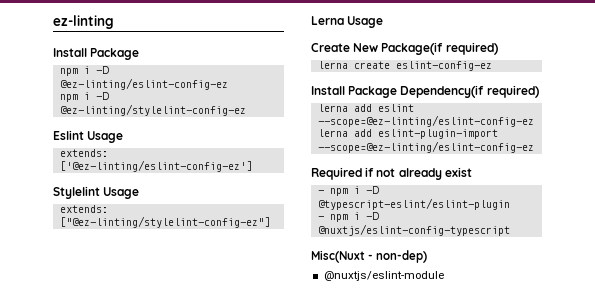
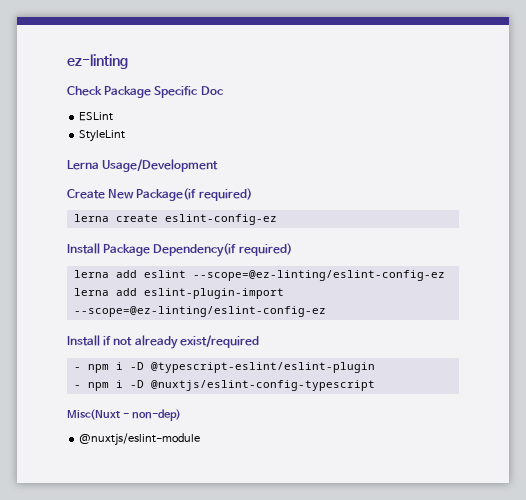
  ez-linting
- Install Package
- npm i -D @ez-linting/eslint-config-ez
- npm i -D @ez-linting/stylelint-config-ez
- Eslint Usage
- extends: ['@ez-linting/eslint-config-ez']
- Stylelint Usage
- extends: ["@ez-linting/stylelint-config-ez"]
+ Check Package Specific Doc
+ ESLint
+ StyleLint
- Lerna Usage
+ Lerna Usage/Development
- Required if not already exist
+ Install if not already exist/required

